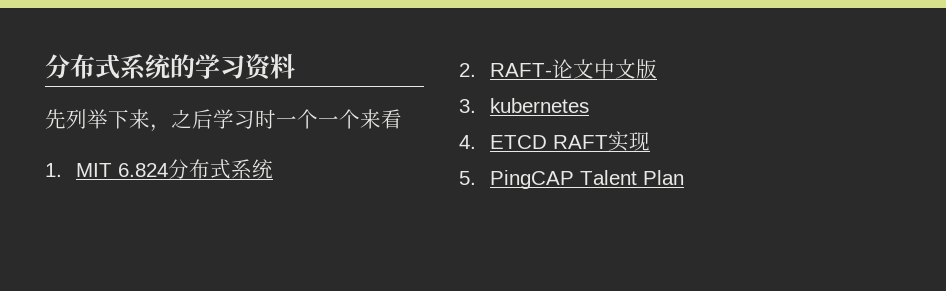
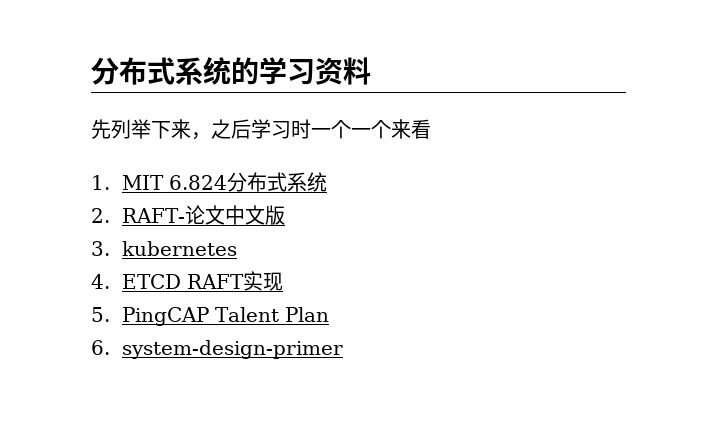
+ 6. system-design-primer

